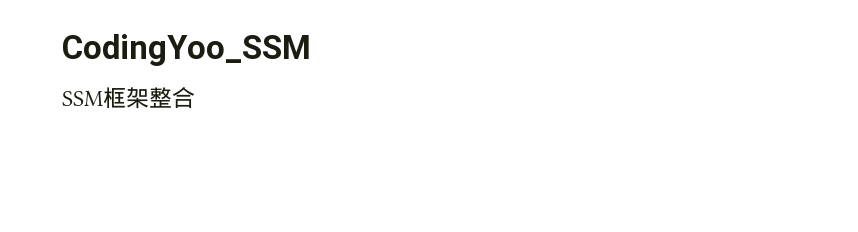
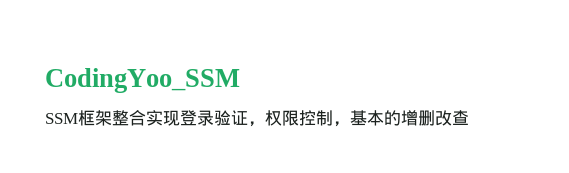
- SSM框架整合
+ SSM框架整合实现登录验证，权限控制，基本的增删改查

